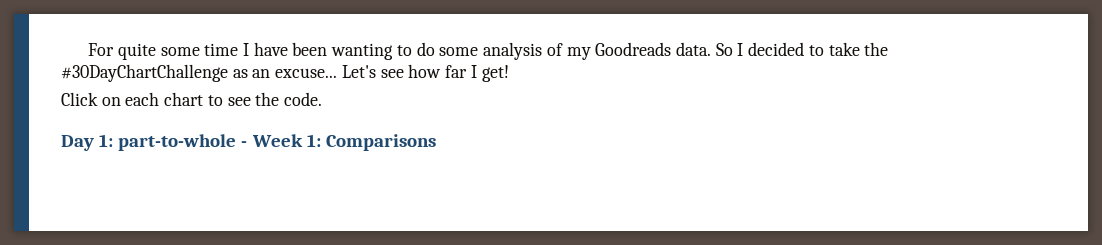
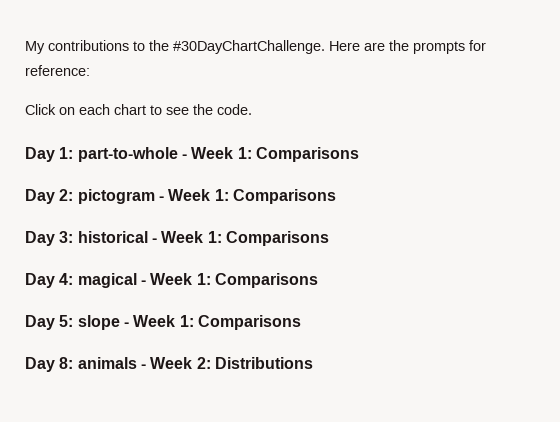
- For quite some time I have been wanting to do some analysis of my Goodreads data. So I decided to take the #30DayChartChallenge as an excuse... Let's see how far I get!
+ My contributions to the #30DayChartChallenge. Here are the prompts for reference:
+ Day 2: pictogram - Week 1: Comparisons
+ Day 3: historical - Week 1: Comparisons
+ Day 4: magical - Week 1: Comparisons
+ Day 5: slope - Week 1: Comparisons
+ Day 8: animals - Week 2: Distributions

